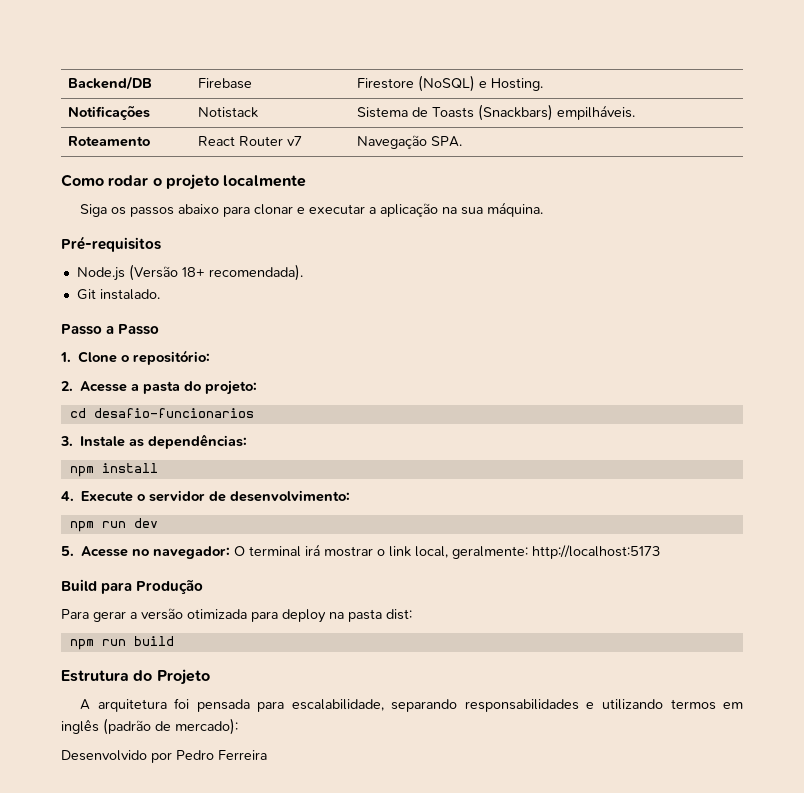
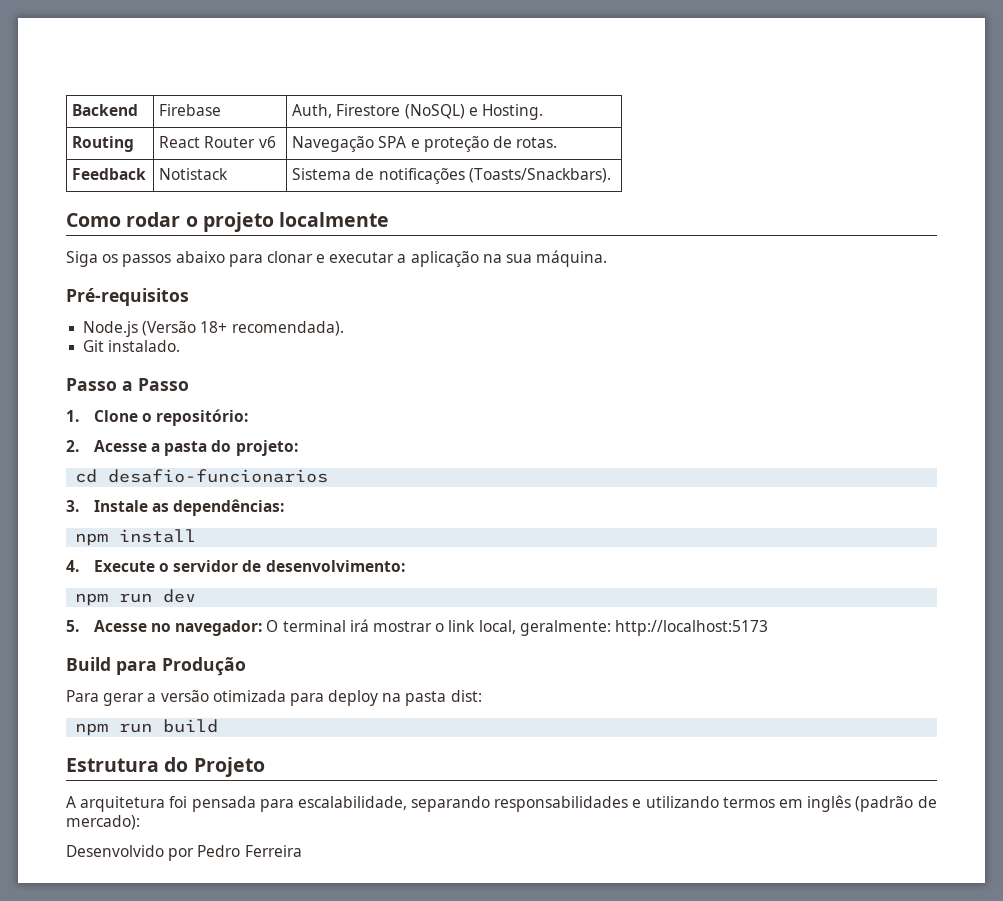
- Backend/DB | Firebase | Firestore (NoSQL) e Hosting.
+ Backend | Firebase | Auth, Firestore (NoSQL) e Hosting.
- Notificações | Notistack | Sistema de Toasts (Snackbars) empilháveis.
- Roteamento | React Router v7 | Navegação SPA.
+ Routing | React Router v6 | Navegação SPA e proteção de rotas.
+ Feedback | Notistack | Sistema de notificações (Toasts/Snackbars).

